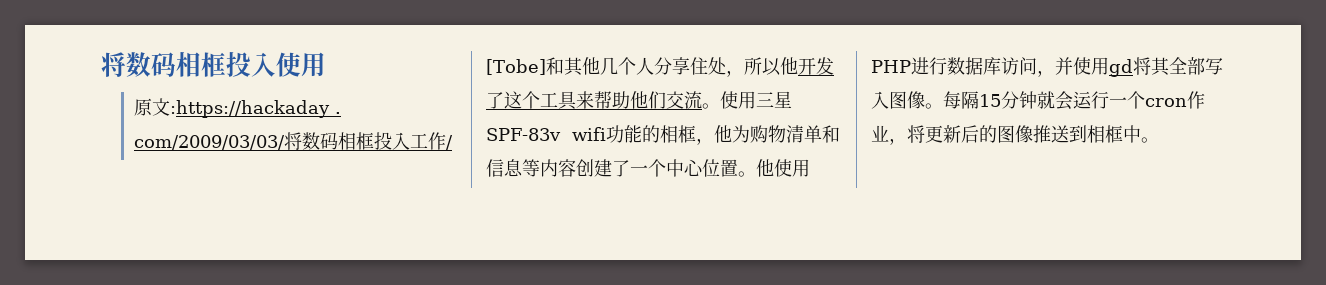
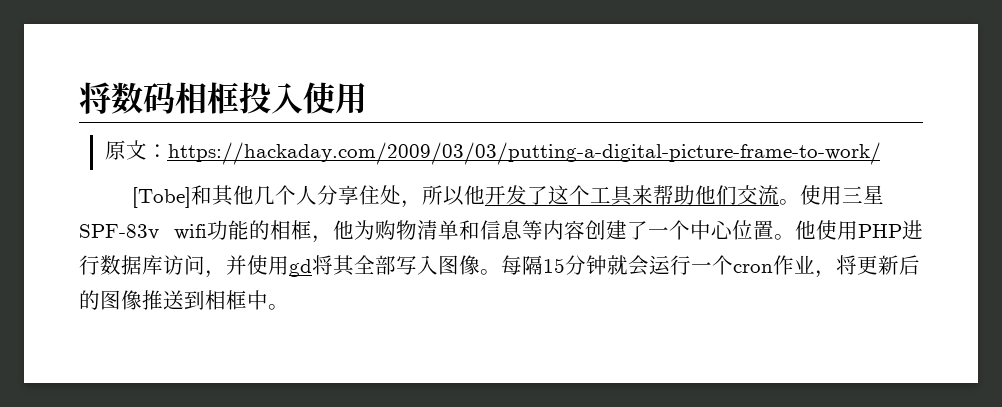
- 原文:https://hackaday . com/2009/03/03/将数码相框投入工作/
+ 原文：https://hackaday.com/2009/03/03/putting-a-digital-picture-frame-to-work/

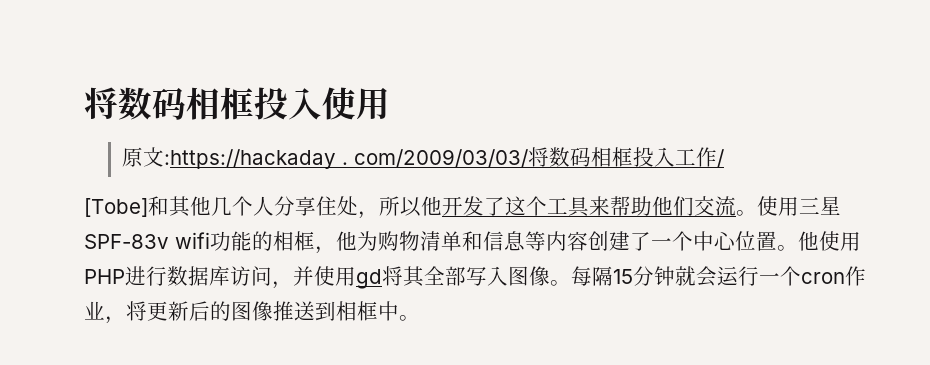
- 原文：https://hackaday.com/2009/03/03/putting-a-digital-picture-frame-to-work/
+ 原文:https://hackaday . com/2009/03/03/将数码相框投入工作/

